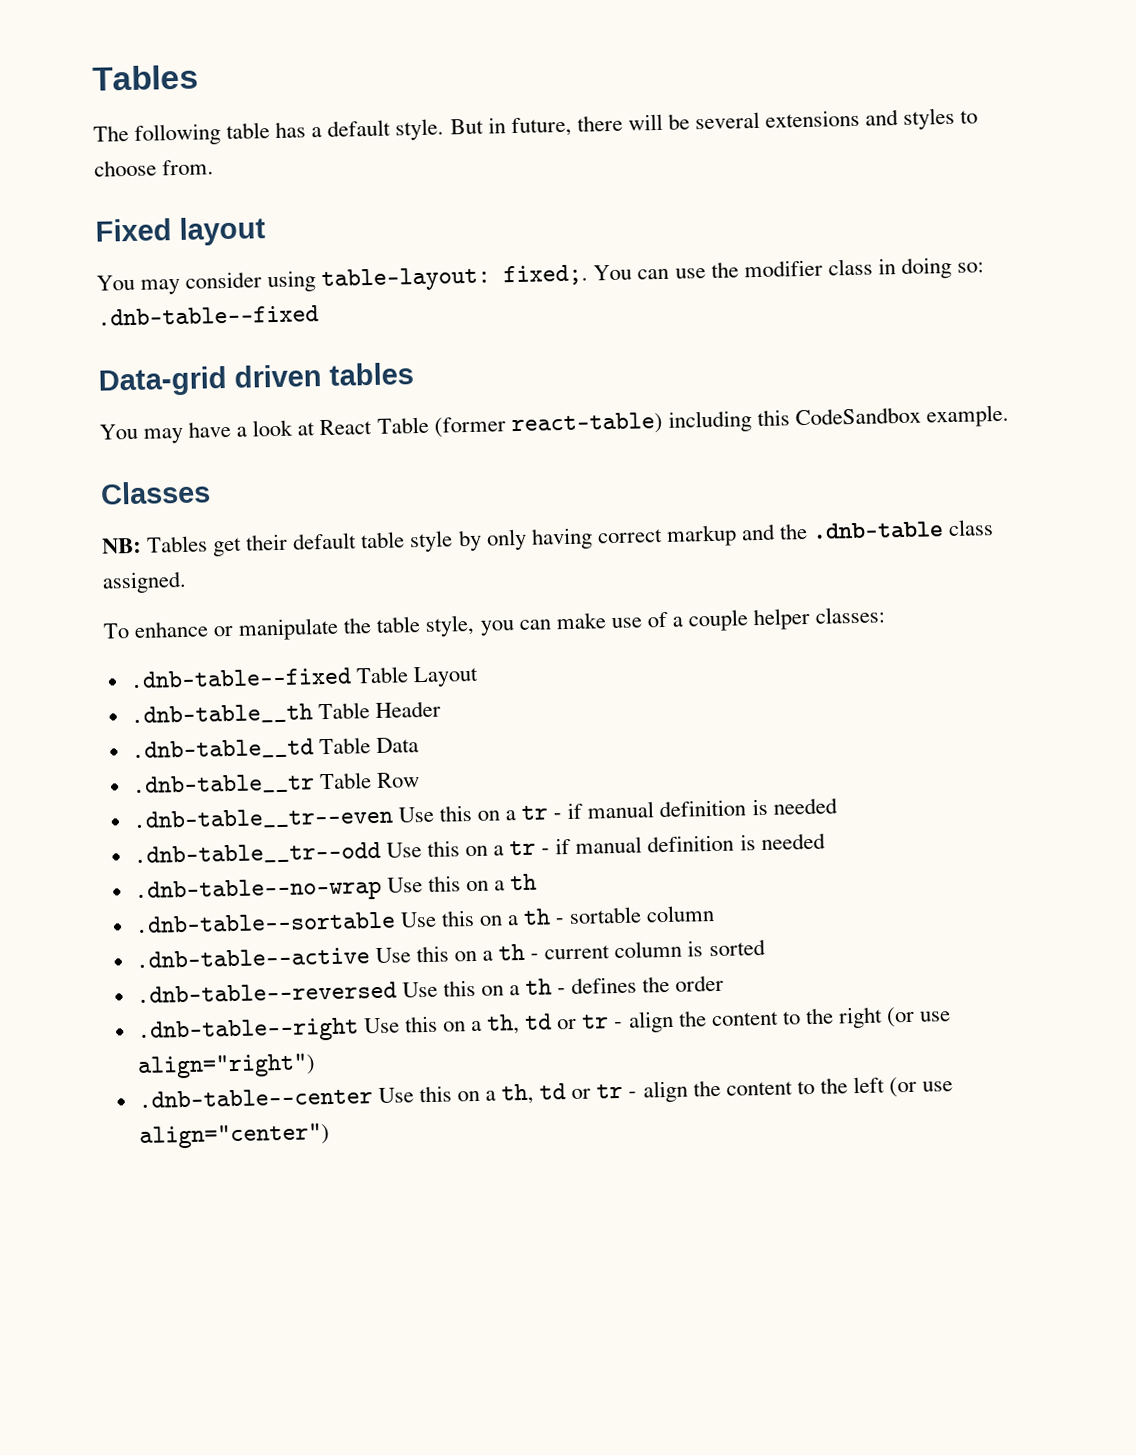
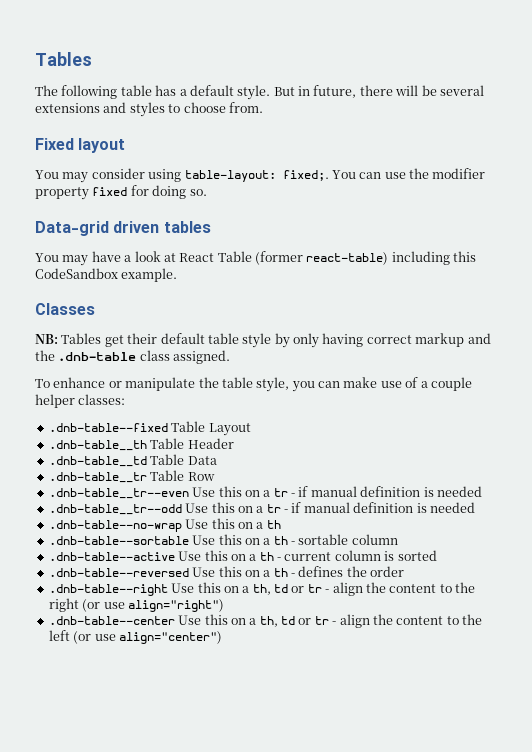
- You can use the modifier class in doing so: .dnb-table--fixed
+ You can use the modifier property fixed for doing so.

